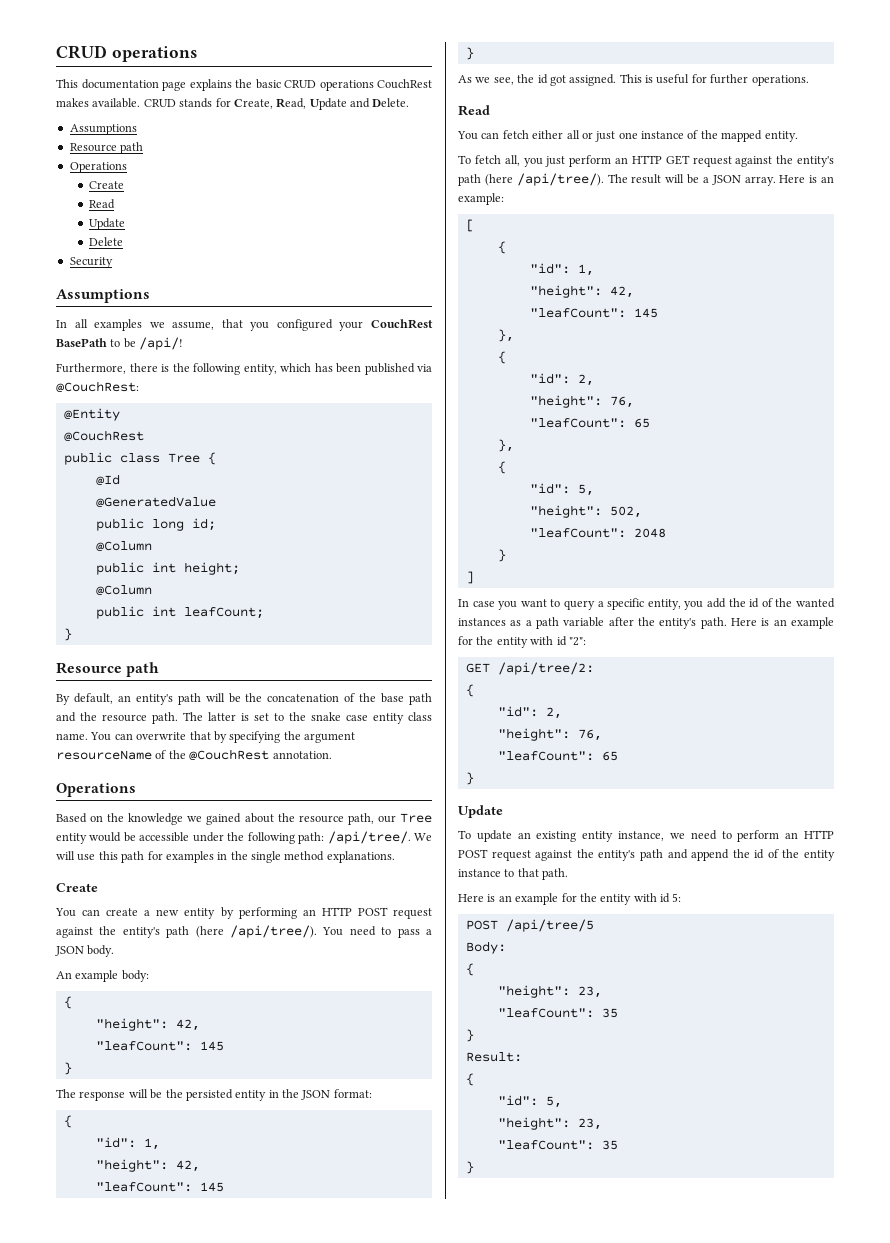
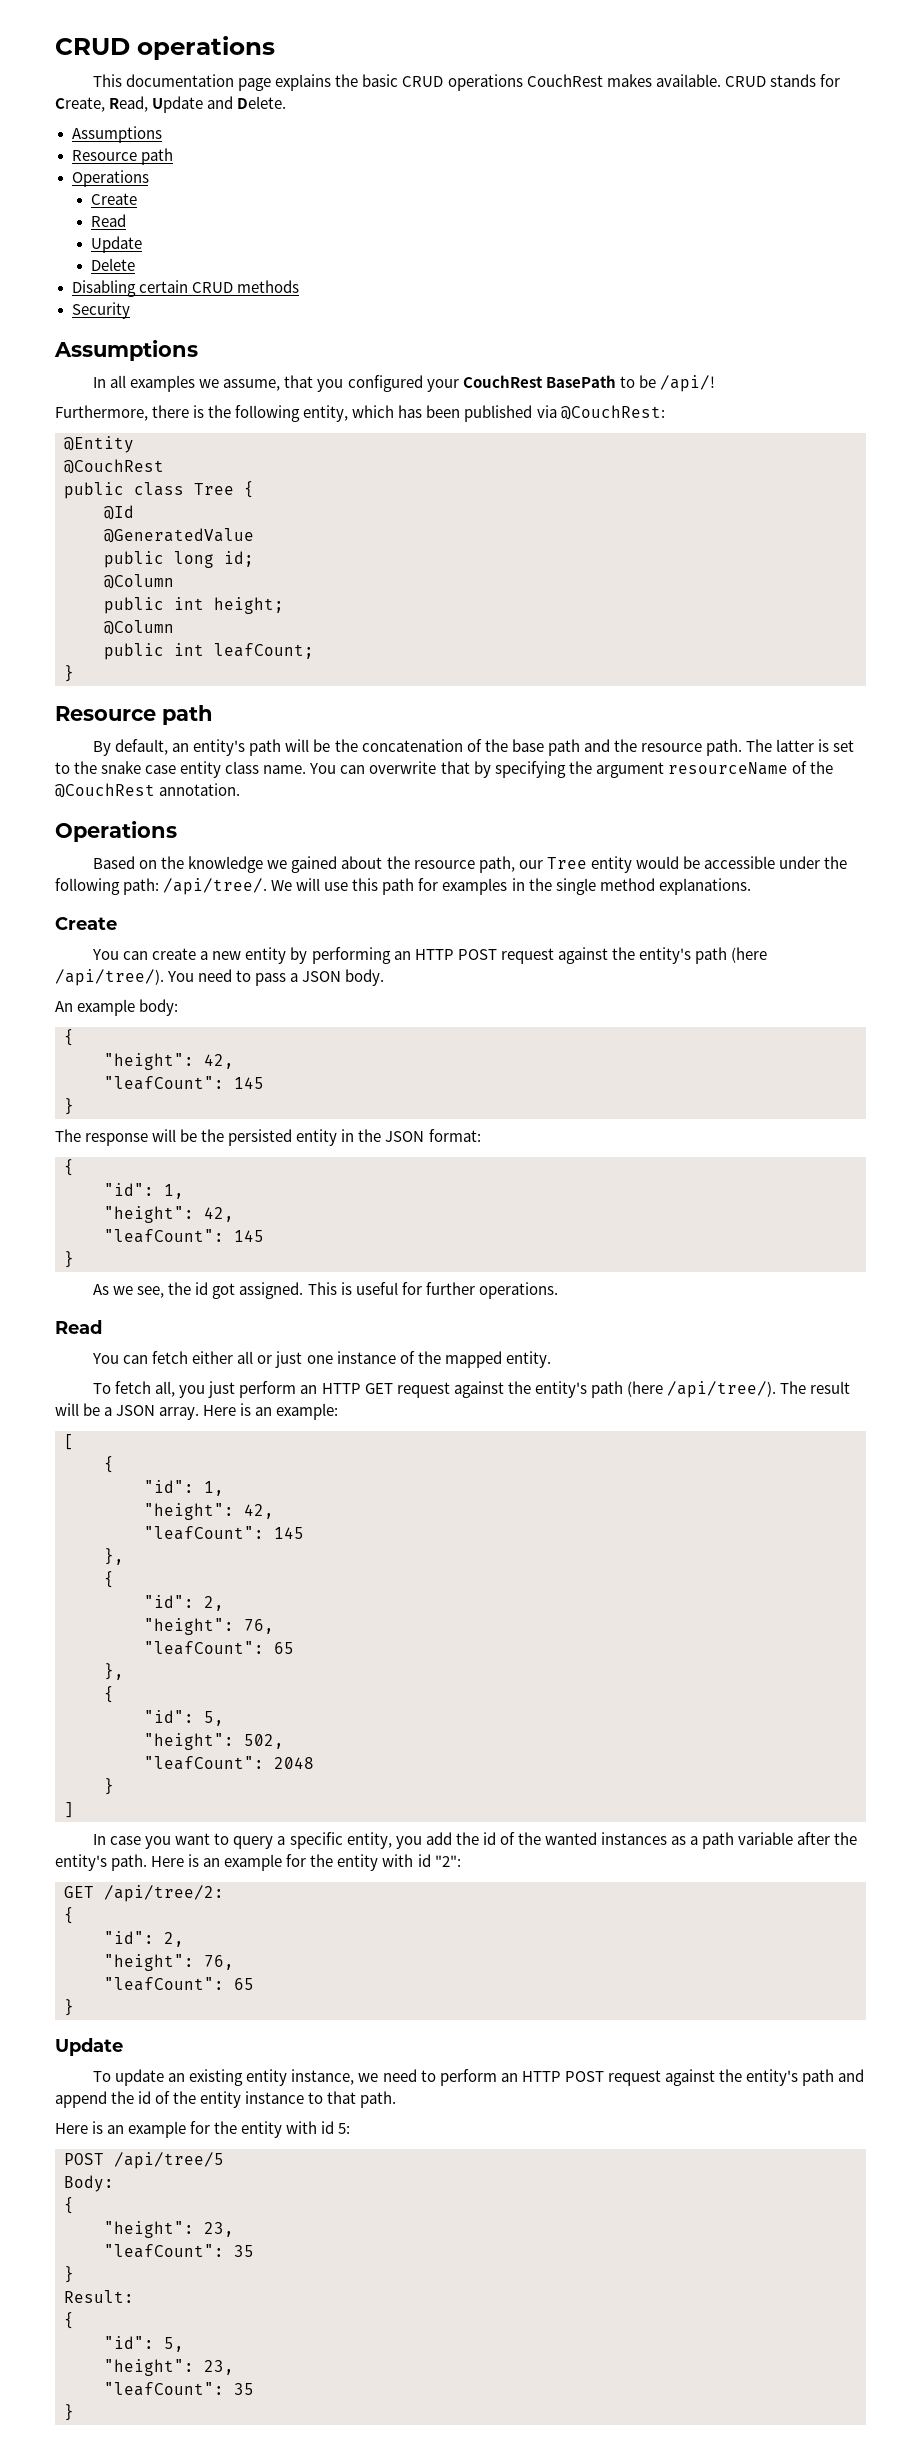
+ Disabling certain CRUD methods

